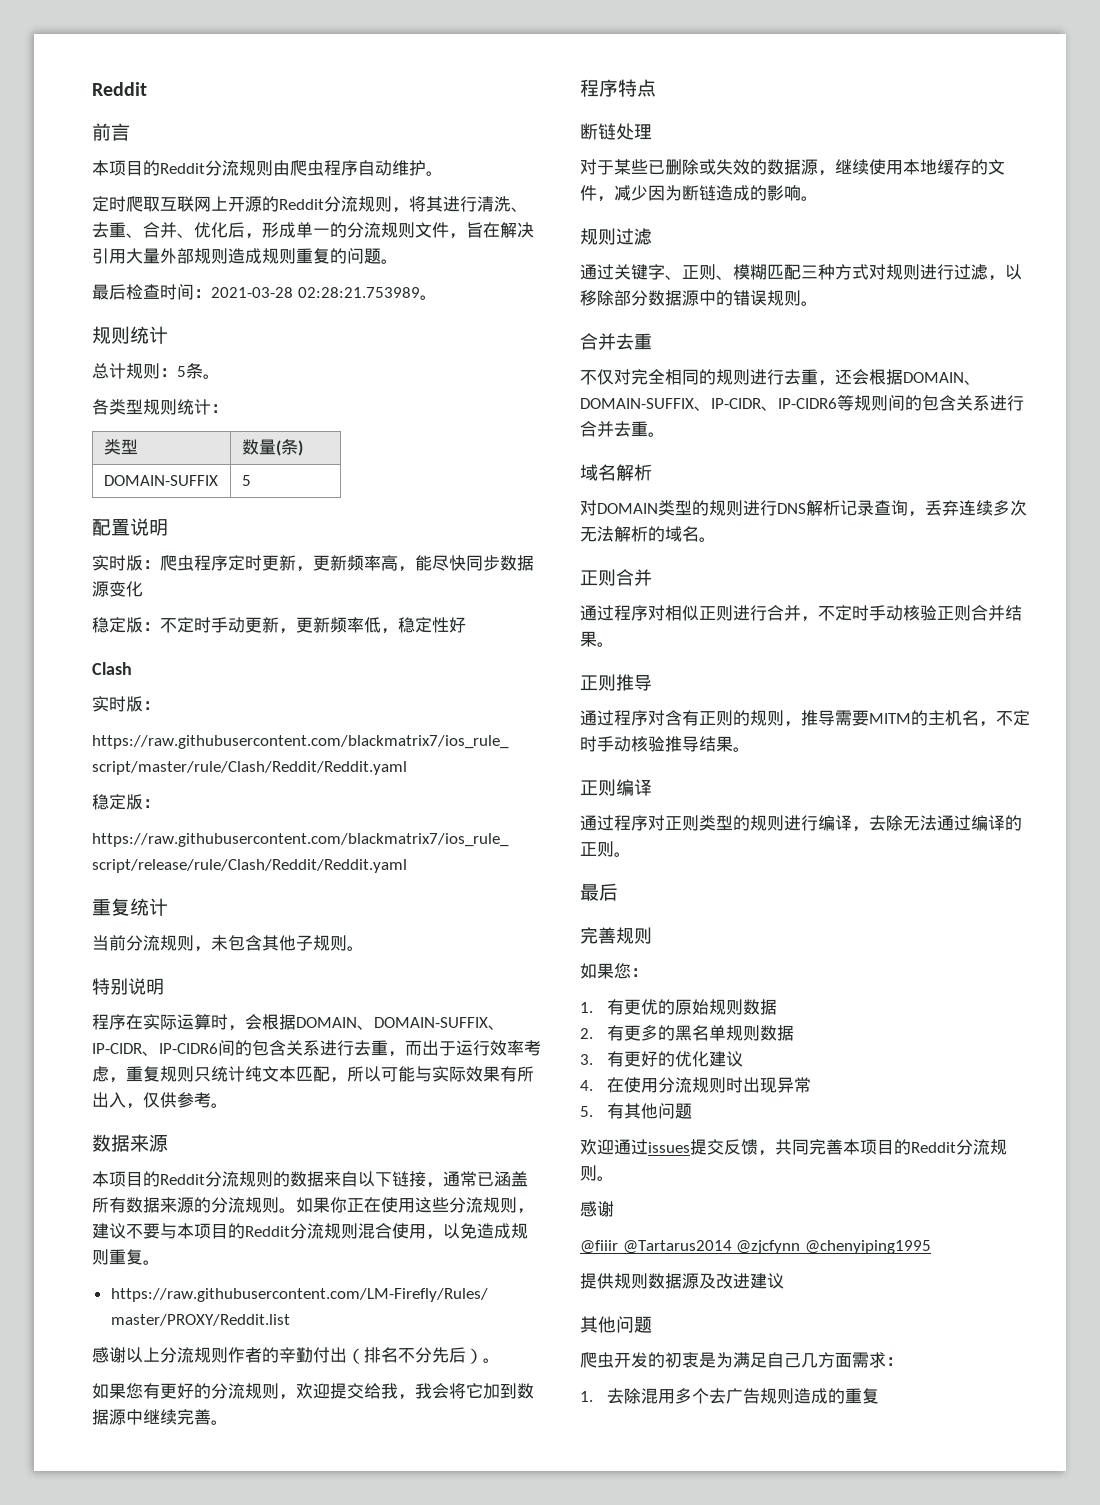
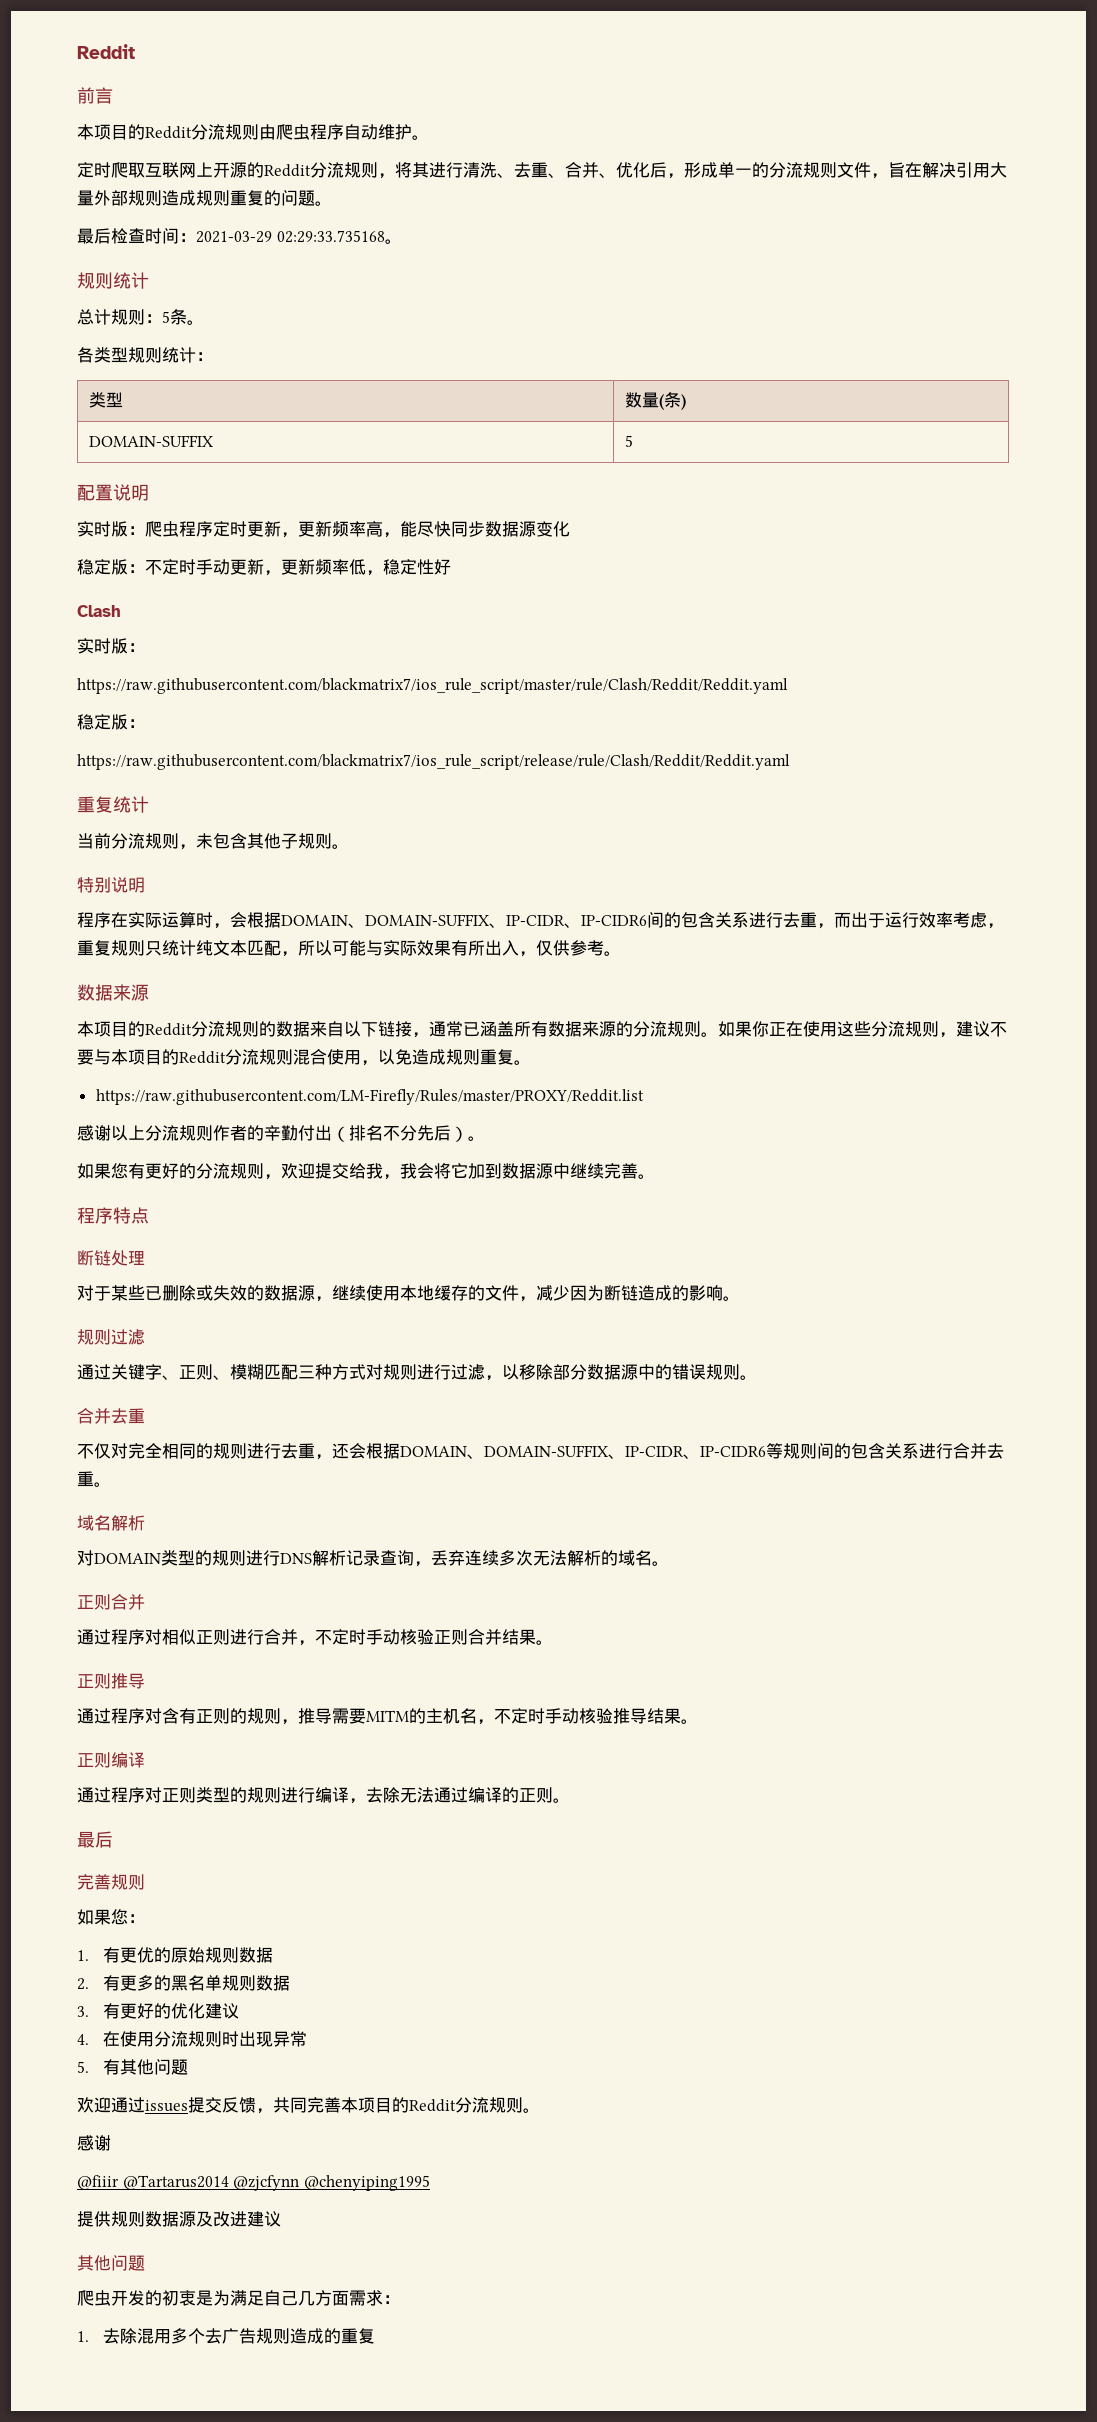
- 最后检查时间：2021-03-28 02:28:21.753989。
+ 最后检查时间：2021-03-29 02:29:33.735168。

